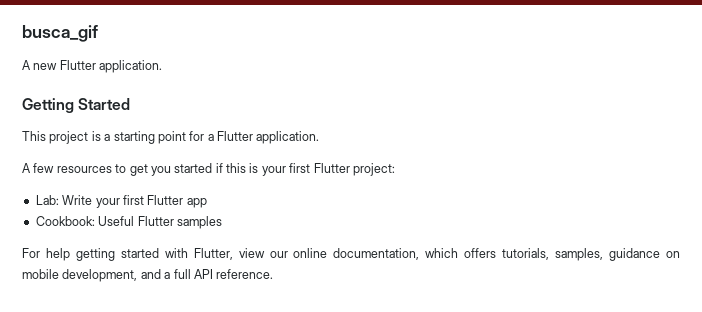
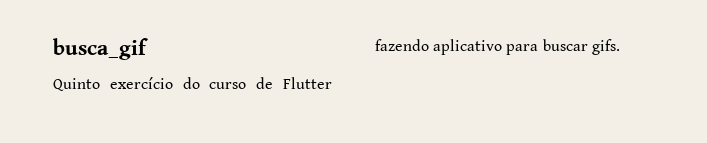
- A new Flutter application.
- Getting Started
- This project is a starting point for a Flutter application.
- A few resources to get you started if this is your first Flutter project:
- Lab: Write your first Flutter app
- Cookbook: Useful Flutter samples
- For help getting started with Flutter, view our online documentation, which offers tutorials, samples, guidance on mobile development, and a full API reference.
+ Quinto exercício do curso de Flutter fazendo aplicativo para buscar gifs.

